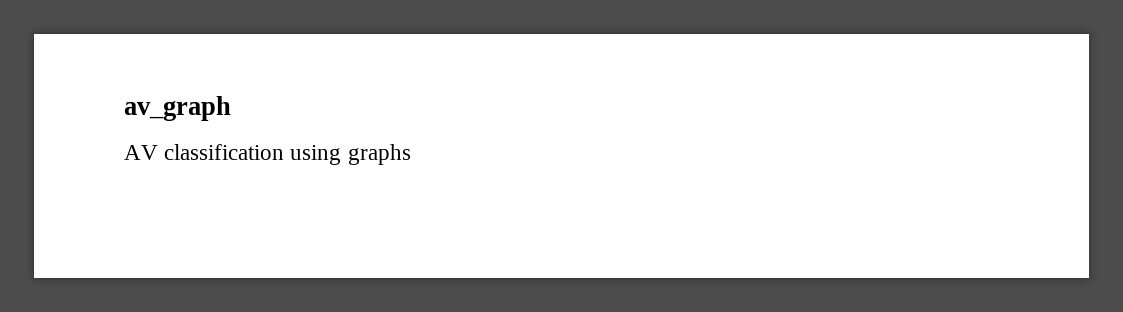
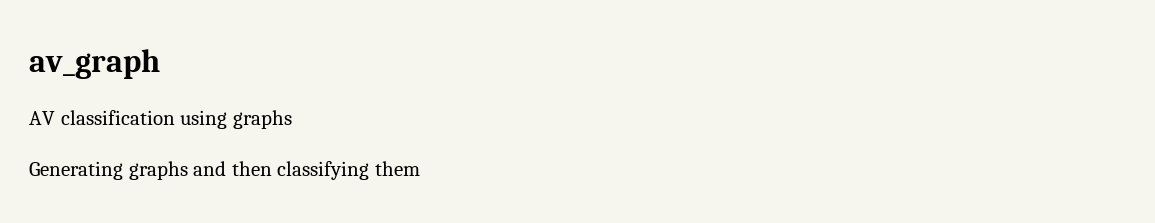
+ Generating graphs and then classifying them

